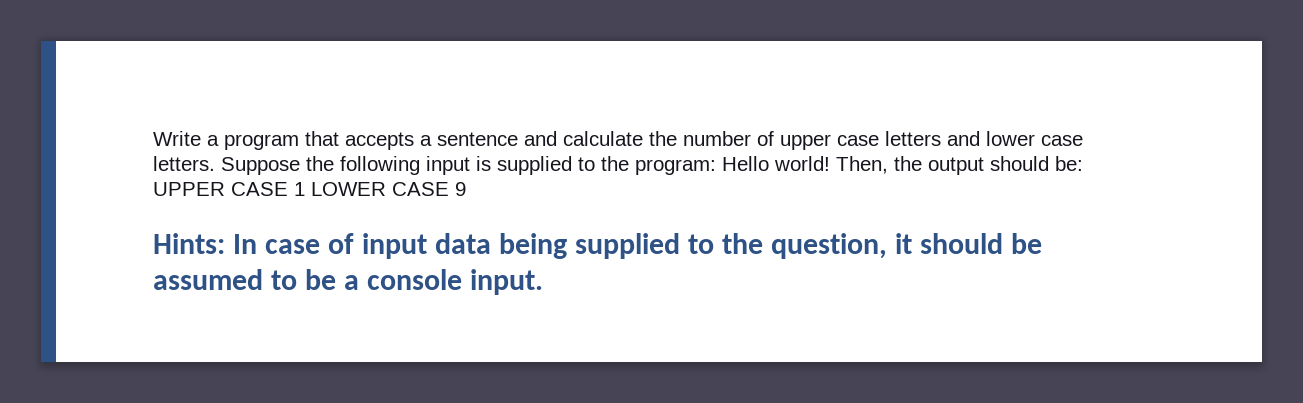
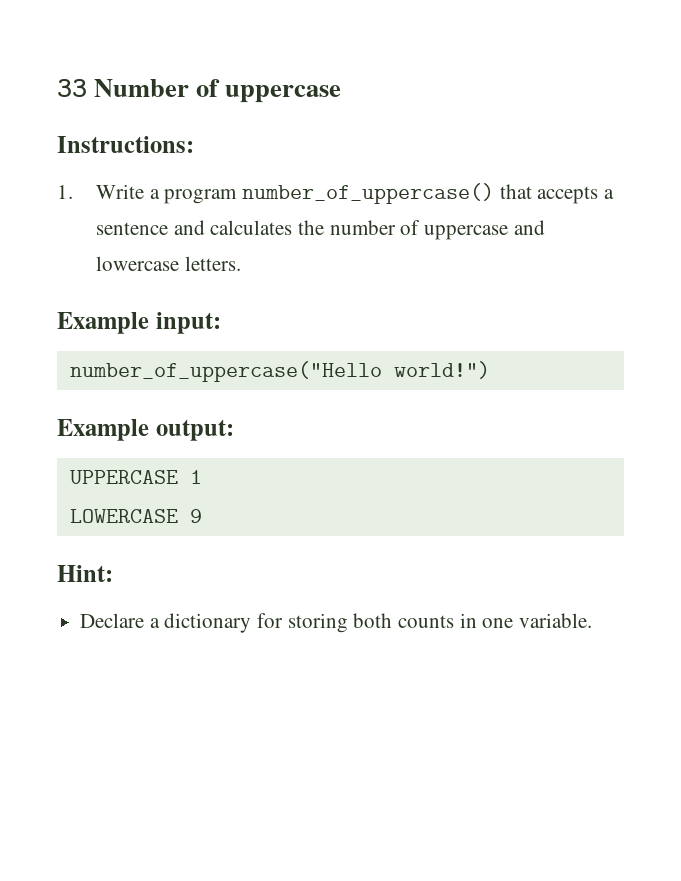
- Write a program that accepts a sentence and calculate the number of upper case letters and lower case letters. Suppose the following input is supplied to the program: Hello world! Then, the output should be: UPPER CASE 1 LOWER CASE 9
+ 33 Number of uppercase
+ Instructions:
+ 1. Write a program number_of_uppercase() that accepts a sentence and calculates the number of uppercase and lowercase letters.
+ Example input:
+ number_of_uppercase("Hello world!")
+ Example output:
+ UPPERCASE 1
+ LOWERCASE 9
- Hints: In case of input data being supplied to the question, it should be assumed to be a console input.
+ Hint:
+ Declare a dictionary for storing both counts in one variable.

